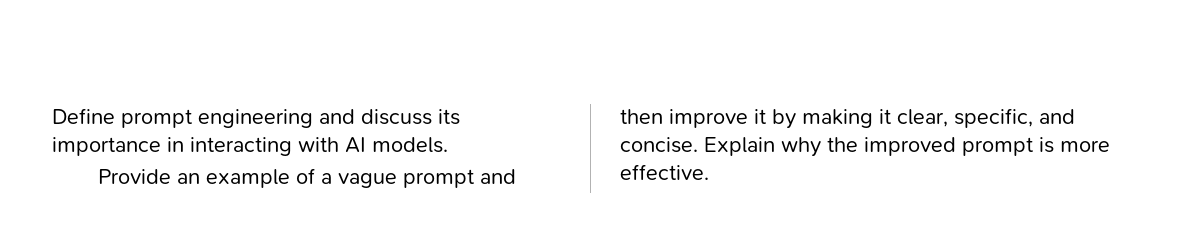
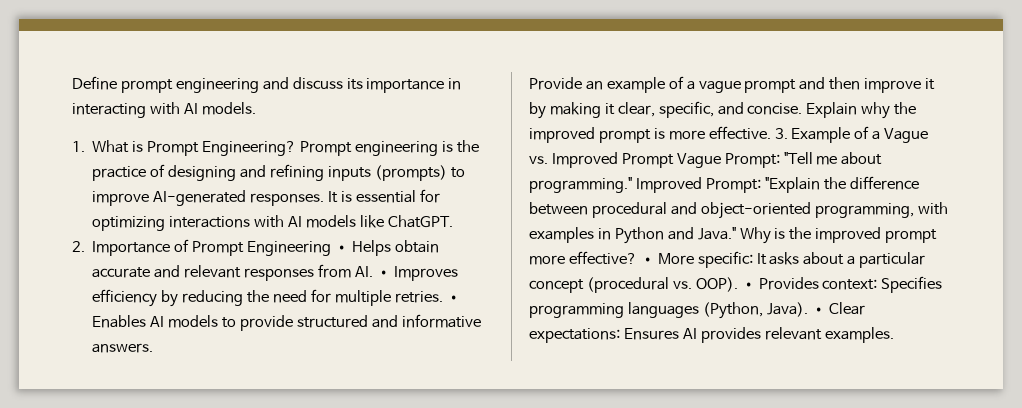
+ 1. What is Prompt Engineering? Prompt engineering is the practice of designing and refining inputs (prompts) to improve AI-generated responses. It is essential for optimizing interactions with AI models like ChatGPT.
+ 2. Importance of Prompt Engineering • Helps obtain accurate and relevant responses from AI. • Improves efficiency by reducing the need for multiple retries. • Enables AI models to provide structured and informative answers.
+ 3. Example of a Vague vs. Improved Prompt Vague Prompt: "Tell me about programming." Improved Prompt: "Explain the difference between procedural and object-oriented programming, with examples in Python and Java." Why is the improved prompt more effective? • More specific: It asks about a particular concept (procedural vs. OOP). • Provides context: Specifies programming languages (Python, Java). • Clear expectations: Ensures AI provides relevant examples.

